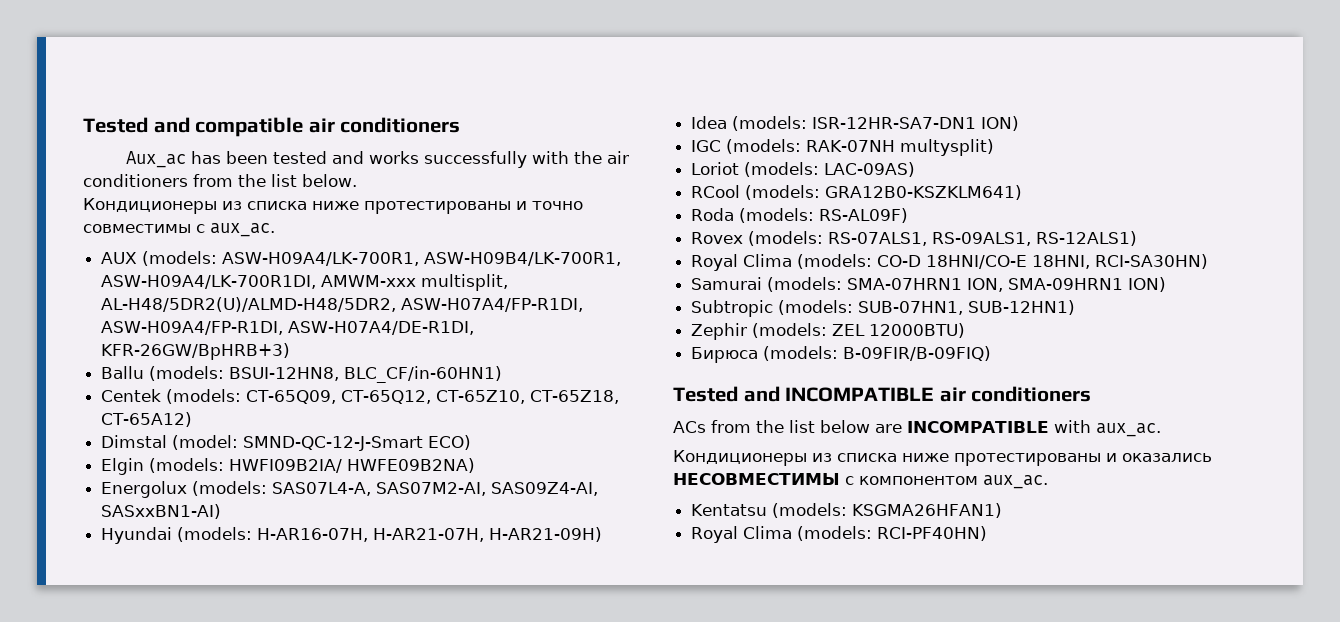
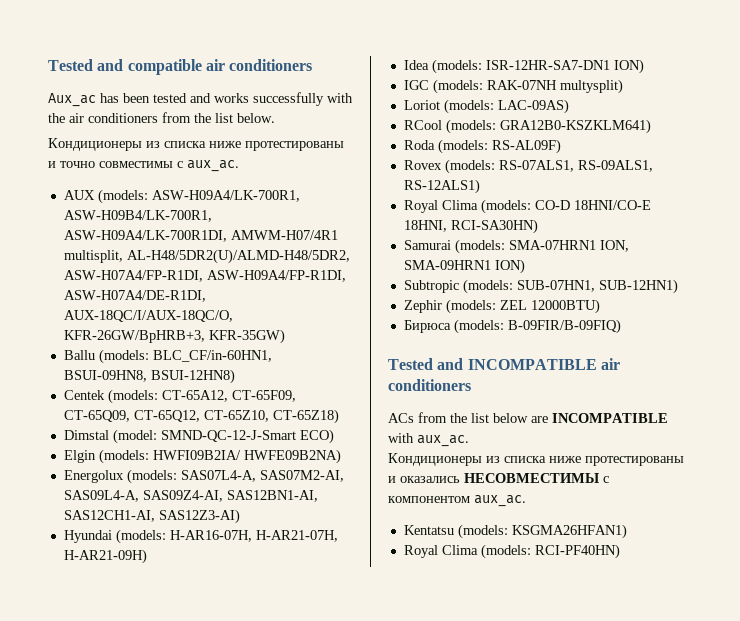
- AUX (models: ASW-H09A4/LK-700R1, ASW-H09B4/LK-700R1, ASW-H09A4/LK-700R1DI, AMWM-xxx multisplit, AL-H48/5DR2(U)/ALMD-H48/5DR2, ASW-H07A4/FP-R1DI, ASW-H09A4/FP-R1DI, ASW-H07A4/DE-R1DI, KFR-26GW/BpHRB+3)
+ AUX (models: ASW-H09A4/LK-700R1, ASW-H09B4/LK-700R1, ASW-H09A4/LK-700R1DI, AMWM-H07/4R1 multisplit, AL-H48/5DR2(U)/ALMD-H48/5DR2, ASW-H07A4/FP-R1DI, ASW-H09A4/FP-R1DI, ASW-H07A4/DE-R1DI, AUX-18QC/I/AUX-18QC/O, KFR-26GW/BpHRB+3, KFR-35GW)
- Ballu (models: BSUI-12HN8, BLC_CF/in-60HN1)
+ Ballu (models: BLC_CF/in-60HN1, BSUI-09HN8, BSUI-12HN8)
- Centek (models: CT-65Q09, CT-65Q12, CT-65Z10, CT-65Z18, CT-65A12)
+ Centek (models: CT-65A12, CT-65F09, CT-65Q09, CT-65Q12, CT-65Z10, CT-65Z18)
- Energolux (models: SAS07L4-A, SAS07M2-AI, SAS09Z4-AI, SASxxBN1-AI)
+ Energolux (models: SAS07L4-A, SAS07M2-AI, SAS09L4-A, SAS09Z4-AI, SAS12BN1-AI, SAS12CH1-AI, SAS12Z3-AI)

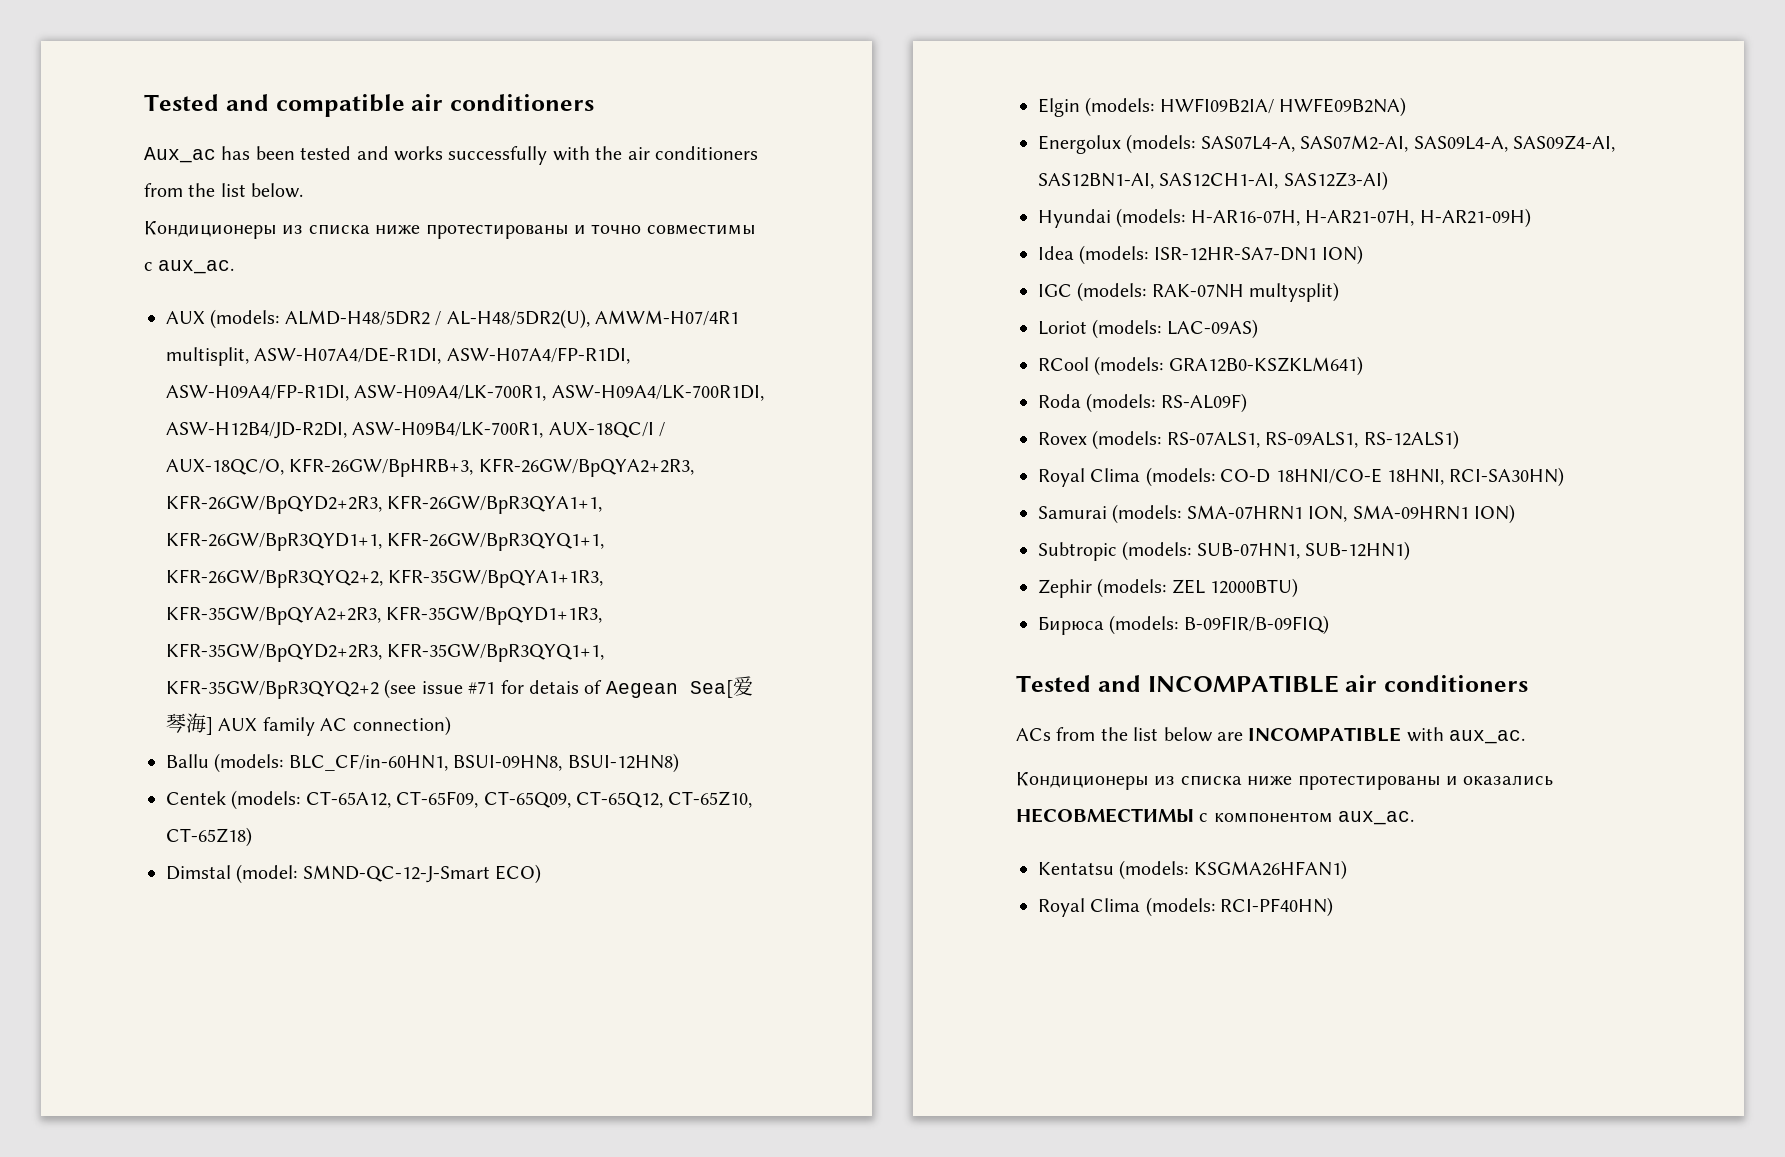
- AUX (models: ASW-H09A4/LK-700R1, ASW-H09B4/LK-700R1, ASW-H09A4/LK-700R1DI, AMWM-H07/4R1 multisplit, AL-H48/5DR2(U)/ALMD-H48/5DR2, ASW-H07A4/FP-R1DI, ASW-H09A4/FP-R1DI, ASW-H07A4/DE-R1DI, AUX-18QC/I/AUX-18QC/O, KFR-26GW/BpHRB+3, KFR-35GW)
+ AUX (models: ALMD-H48/5DR2 / AL-H48/5DR2(U), AMWM-H07/4R1 multisplit, ASW-H07A4/DE-R1DI, ASW-H07A4/FP-R1DI, ASW-H09A4/FP-R1DI, ASW-H09A4/LK-700R1, ASW-H09A4/LK-700R1DI, ASW-H12B4/JD-R2DI, ASW-H09B4/LK-700R1, AUX-18QC/I / AUX-18QC/O, KFR-26GW/BpHRB+3, KFR-26GW/BpQYA2+2R3, KFR-26GW/BpQYD2+2R3, KFR-26GW/BpR3QYA1+1, KFR-26GW/BpR3QYD1+1, KFR-26GW/BpR3QYQ1+1, KFR-26GW/BpR3QYQ2+2, KFR-35GW/BpQYA1+1R3, KFR-35GW/BpQYA2+2R3, KFR-35GW/BpQYD1+1R3, KFR-35GW/BpQYD2+2R3, KFR-35GW/BpR3QYQ1+1, KFR-35GW/BpR3QYQ2+2 (see issue #71 for detais of Aegean Sea[爱琴海] AUX family AC connection)

